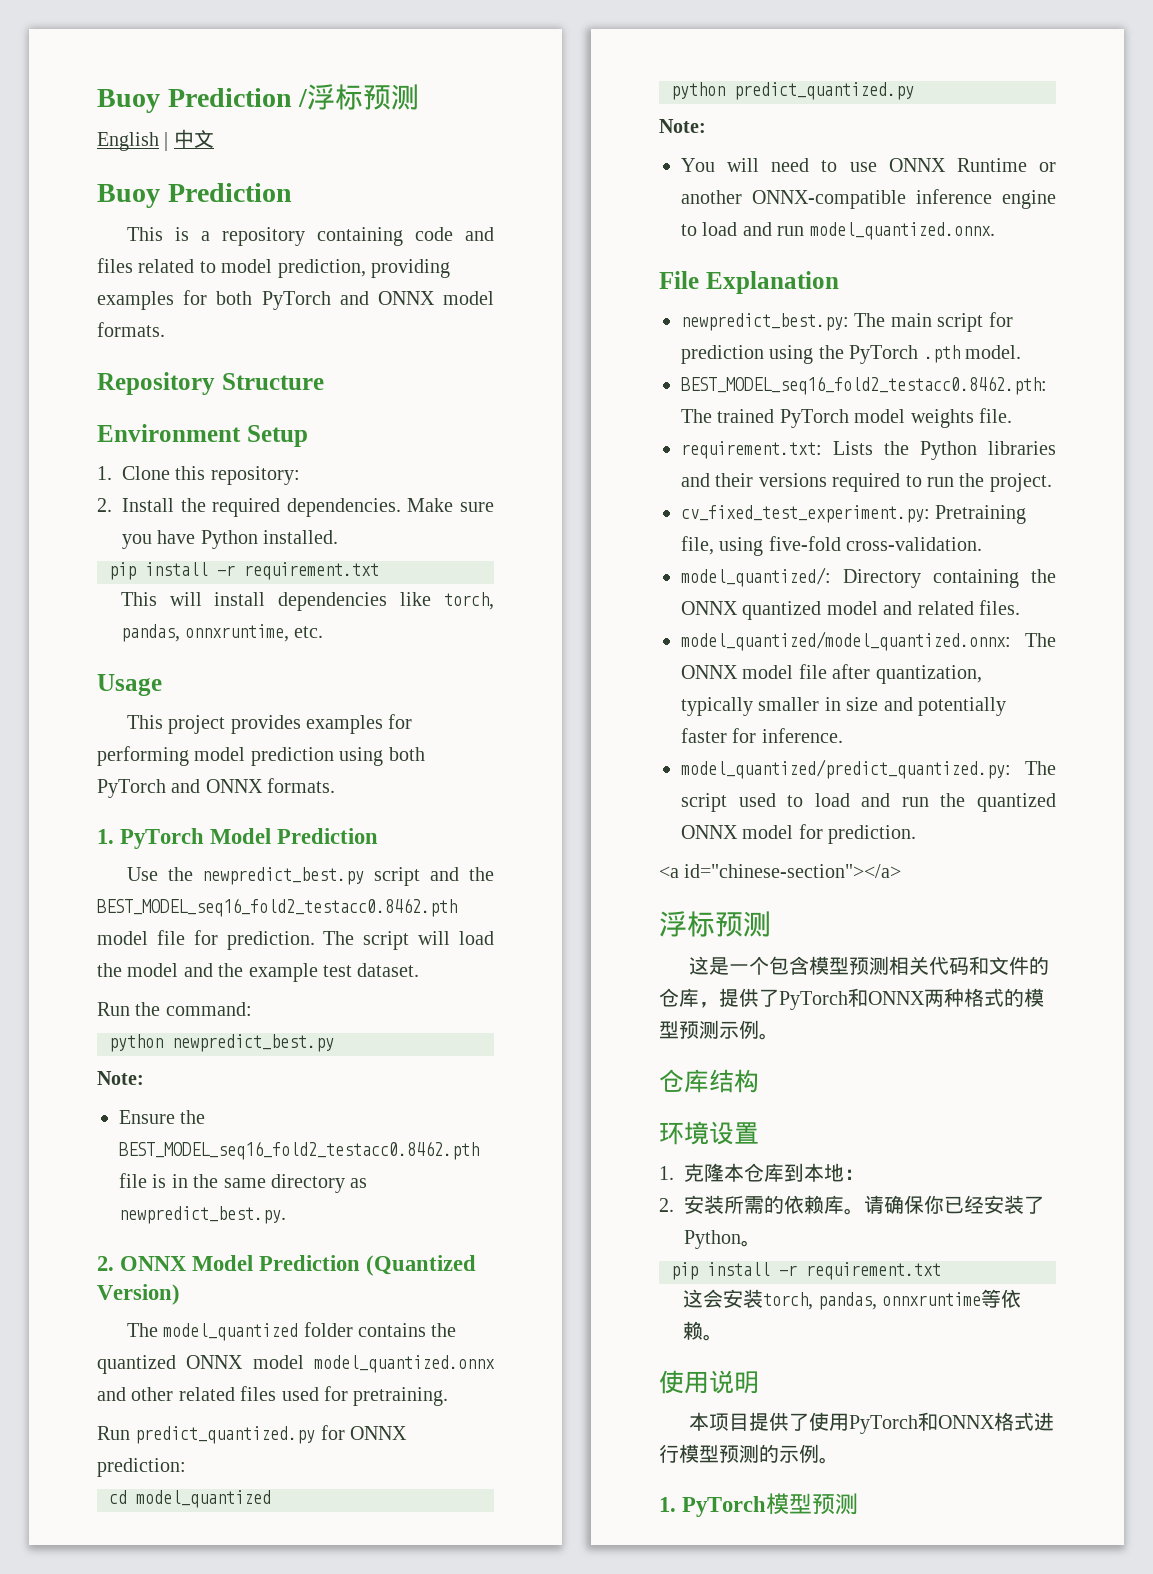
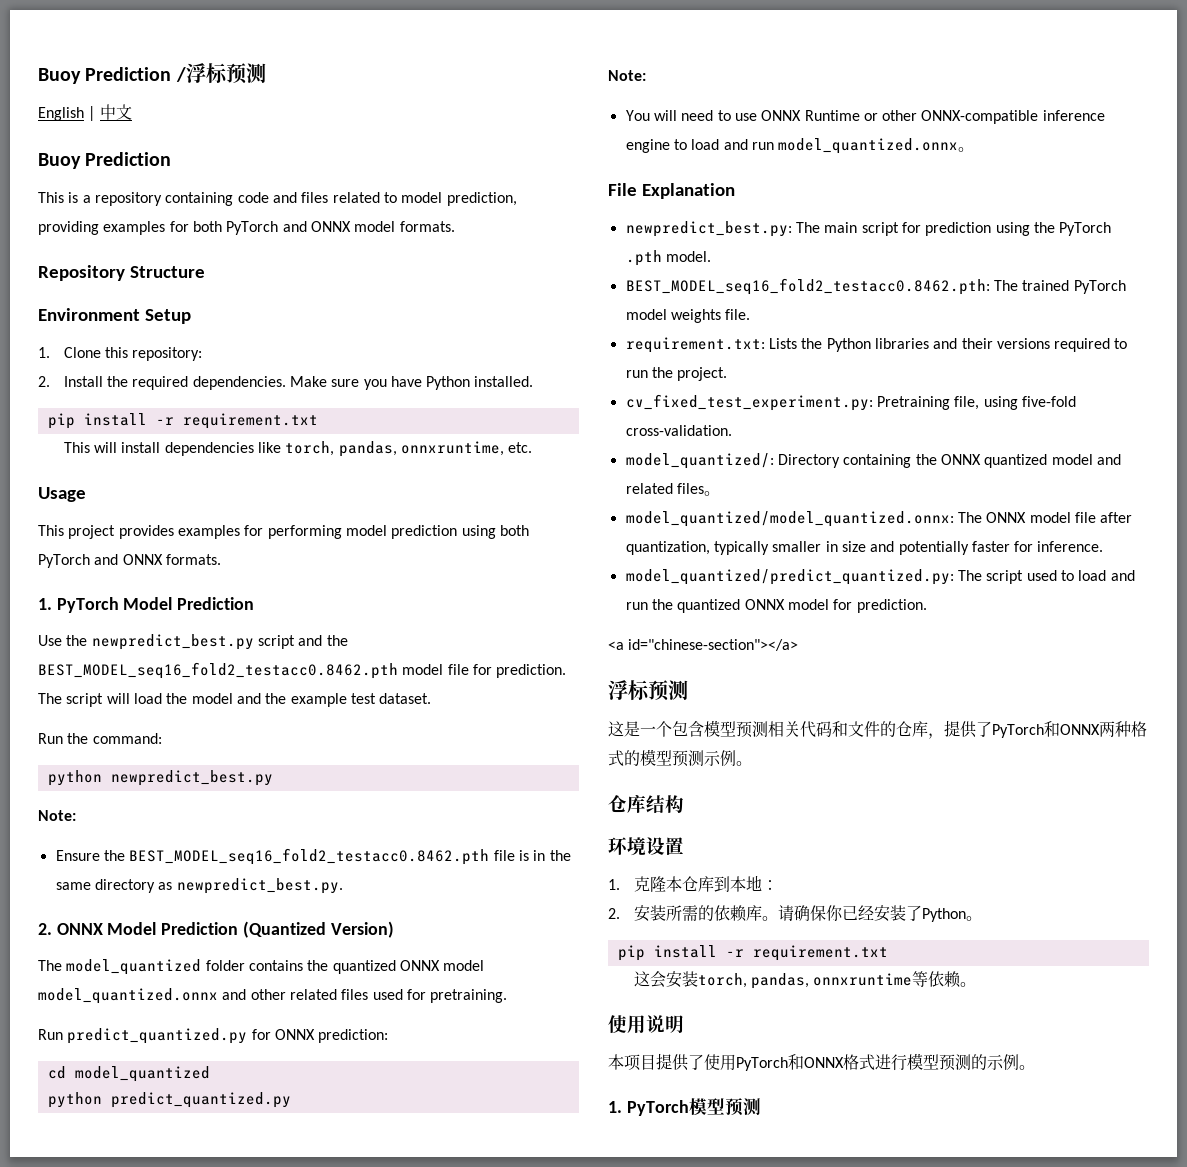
- You will need to use ONNX Runtime or another ONNX-compatible inference engine to load and run model_quantized.onnx.
+ You will need to use ONNX Runtime or other ONNX-compatible inference engine to load and run model_quantized.onnx。
- model_quantized/: Directory containing the ONNX quantized model and related files.
+ model_quantized/: Directory containing the ONNX quantized model and related files。

